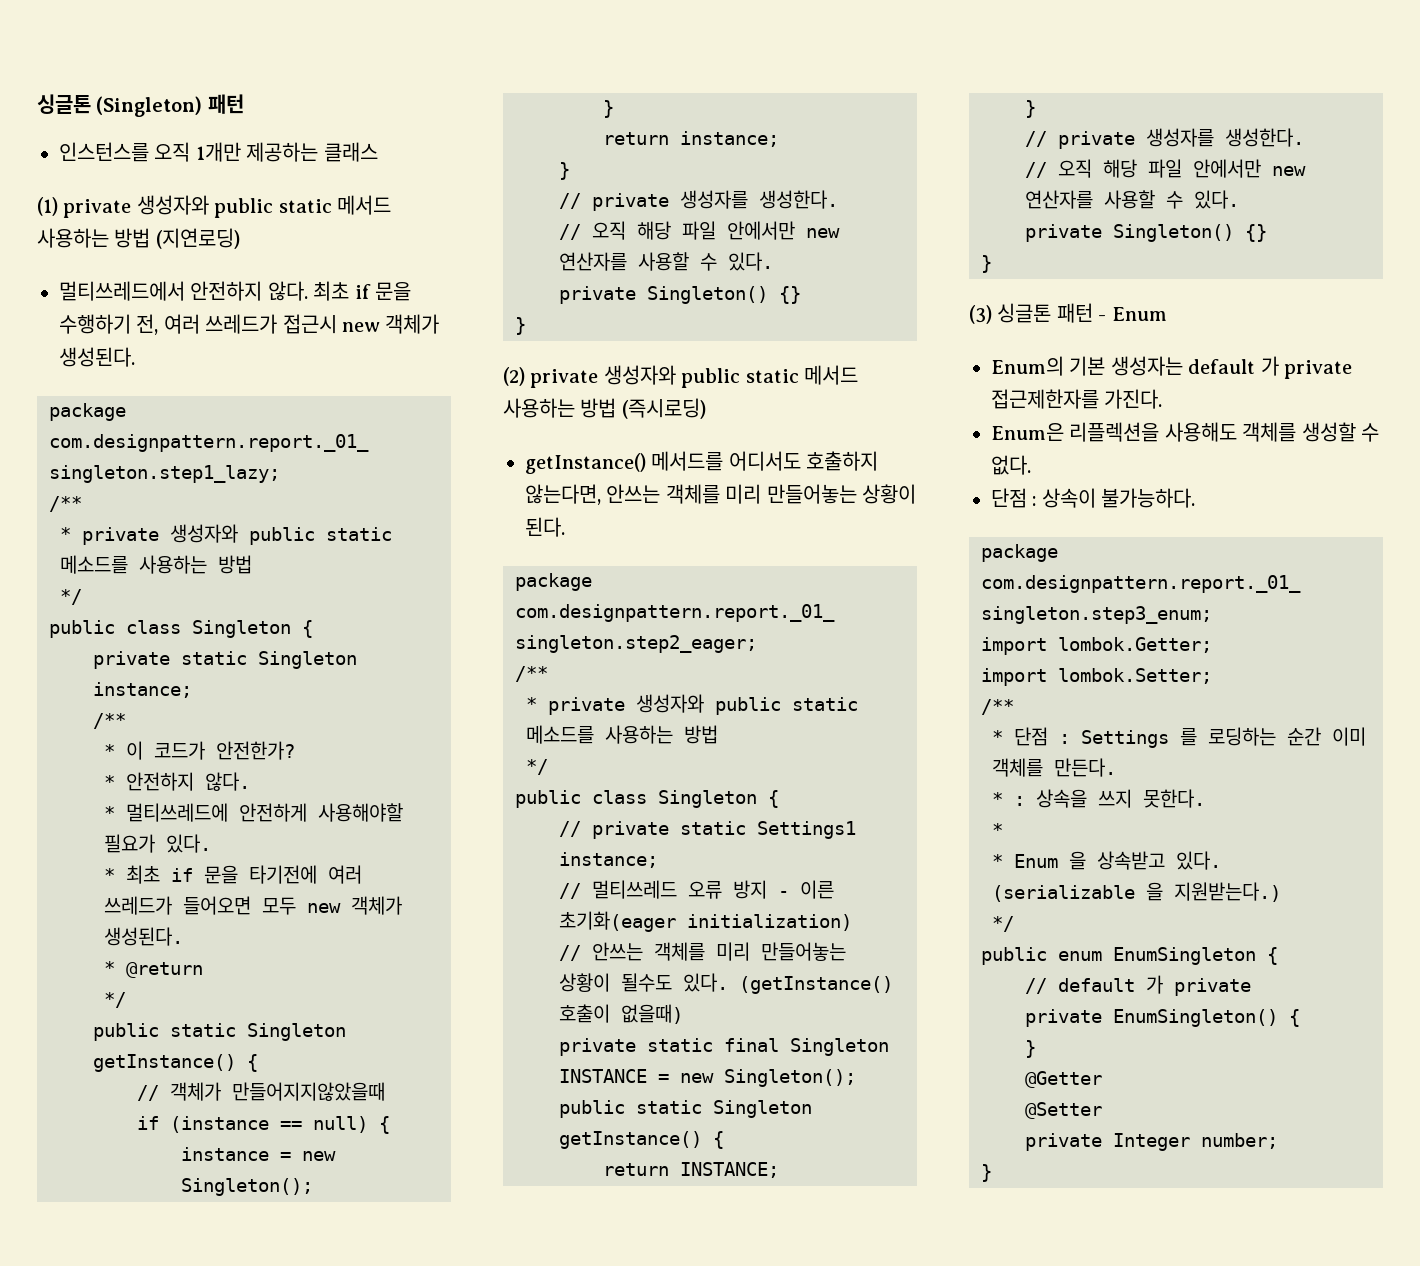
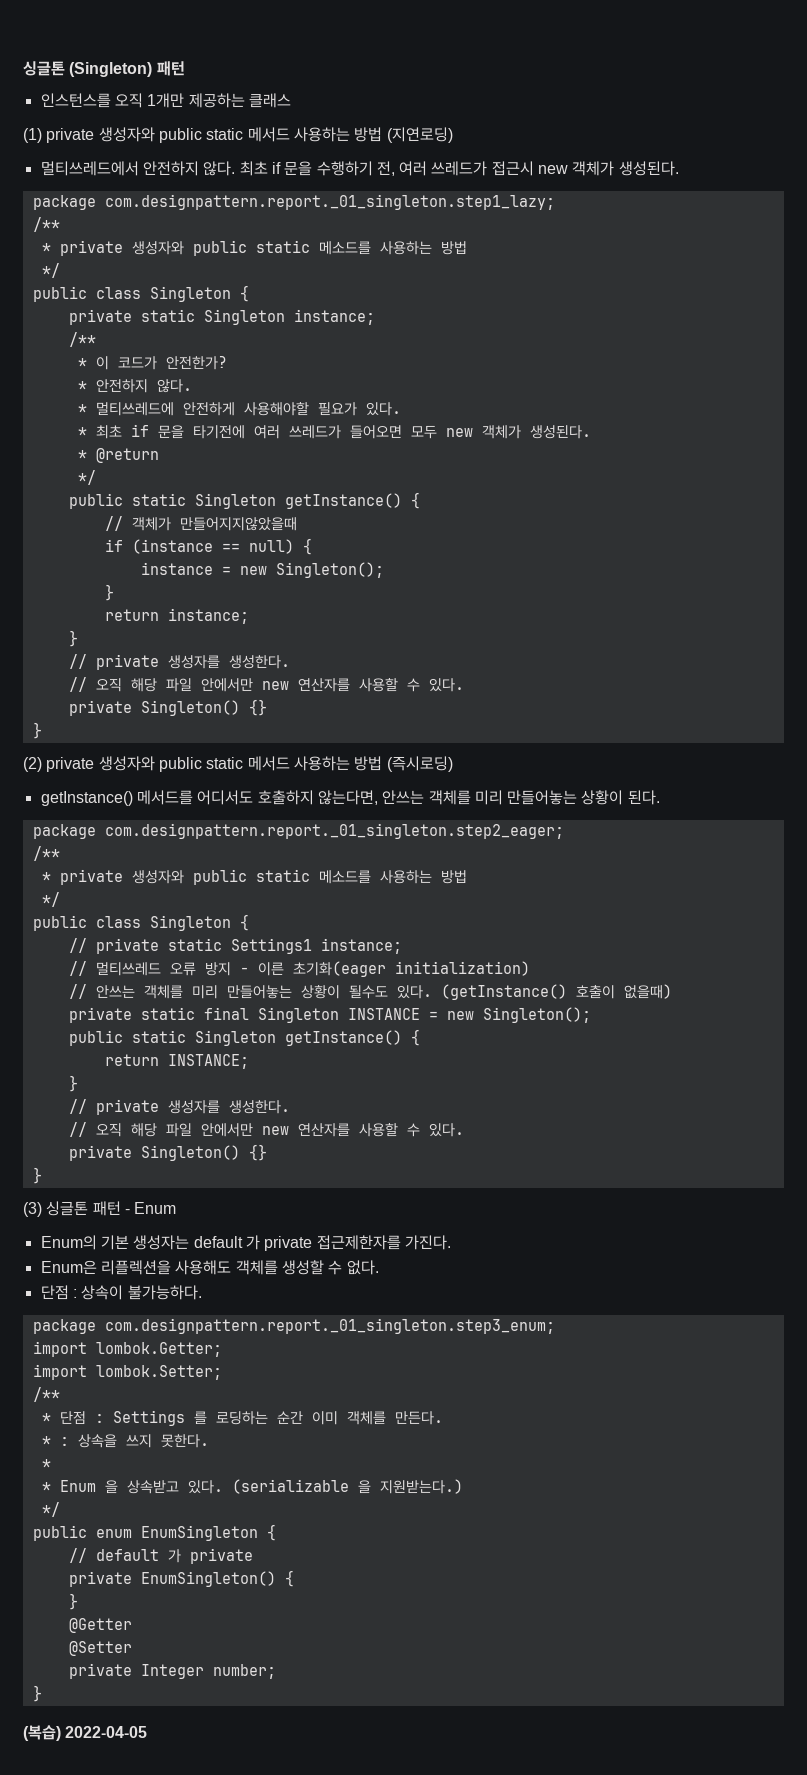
+ (복습) 2022-04-05

